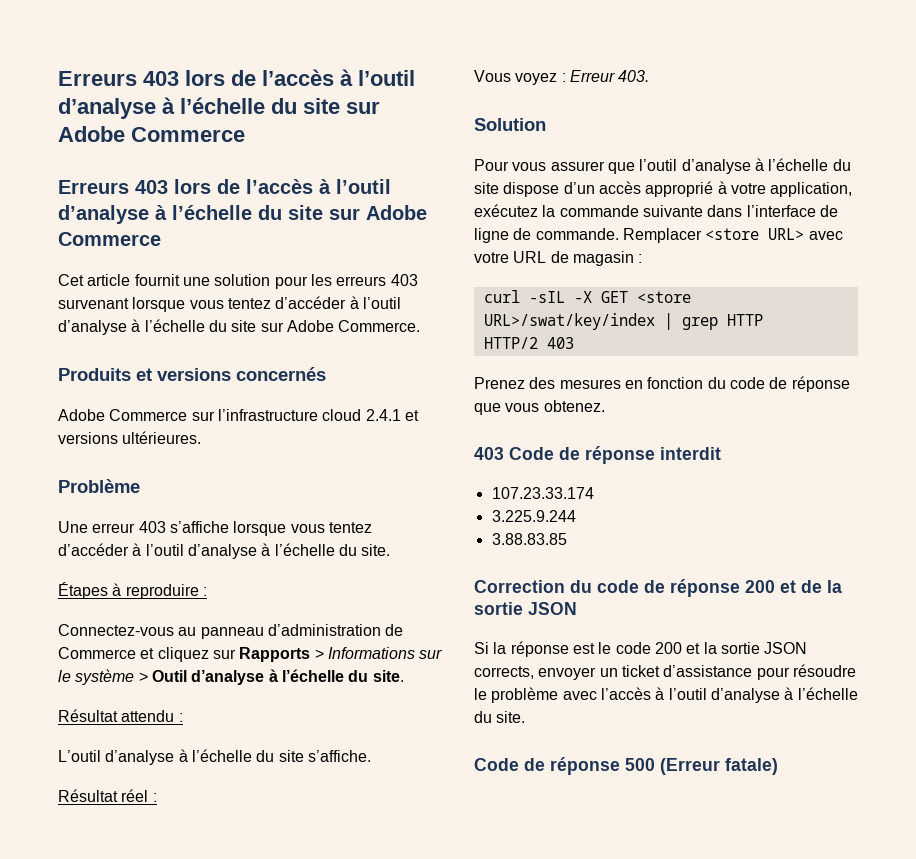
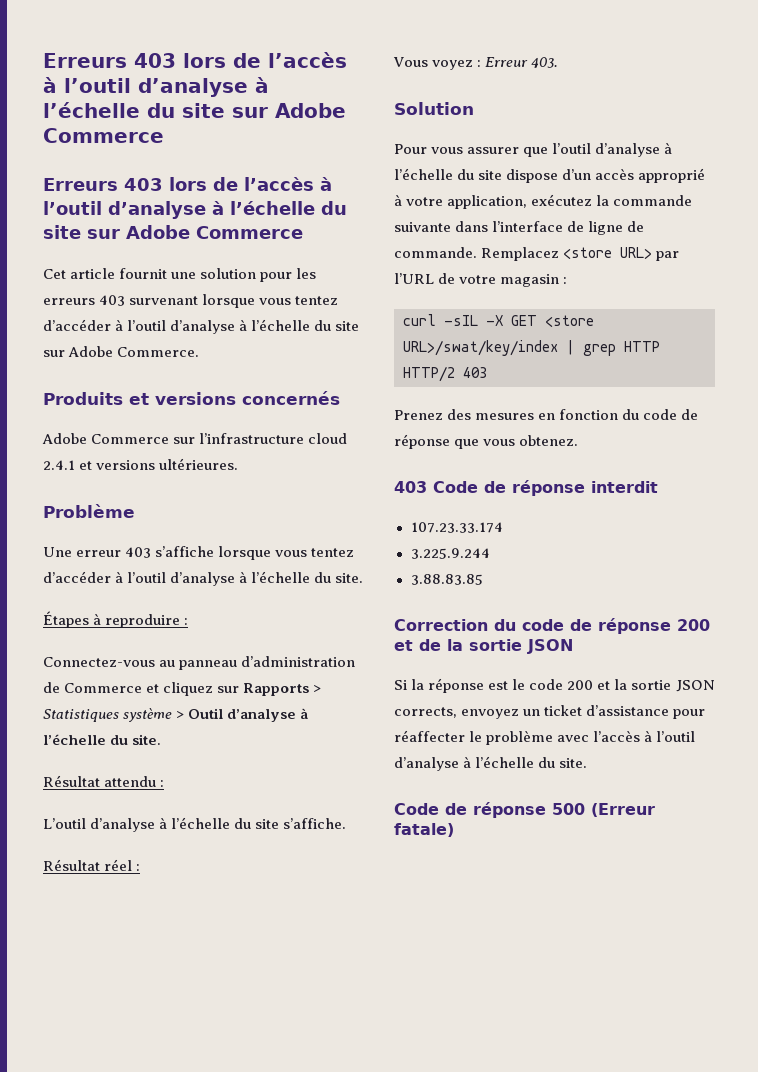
- Connectez-vous au panneau d’administration de Commerce et cliquez sur Rapports > Informations sur le système > Outil d’analyse à l’échelle du site.
+ Connectez-vous au panneau d’administration de Commerce et cliquez sur Rapports > Statistiques système > Outil d’analyse à l’échelle du site.
- Remplacer <store URL> avec votre URL de magasin :
+ Remplacez <store URL> par l’URL de votre magasin :
- Si la réponse est le code 200 et la sortie JSON corrects, envoyer un ticket d’assistance pour résoudre le problème avec l’accès à l’outil d’analyse à l’échelle du site.
+ Si la réponse est le code 200 et la sortie JSON corrects, envoyez un ticket d’assistance pour réaffecter le problème avec l’accès à l’outil d’analyse à l’échelle du site.

